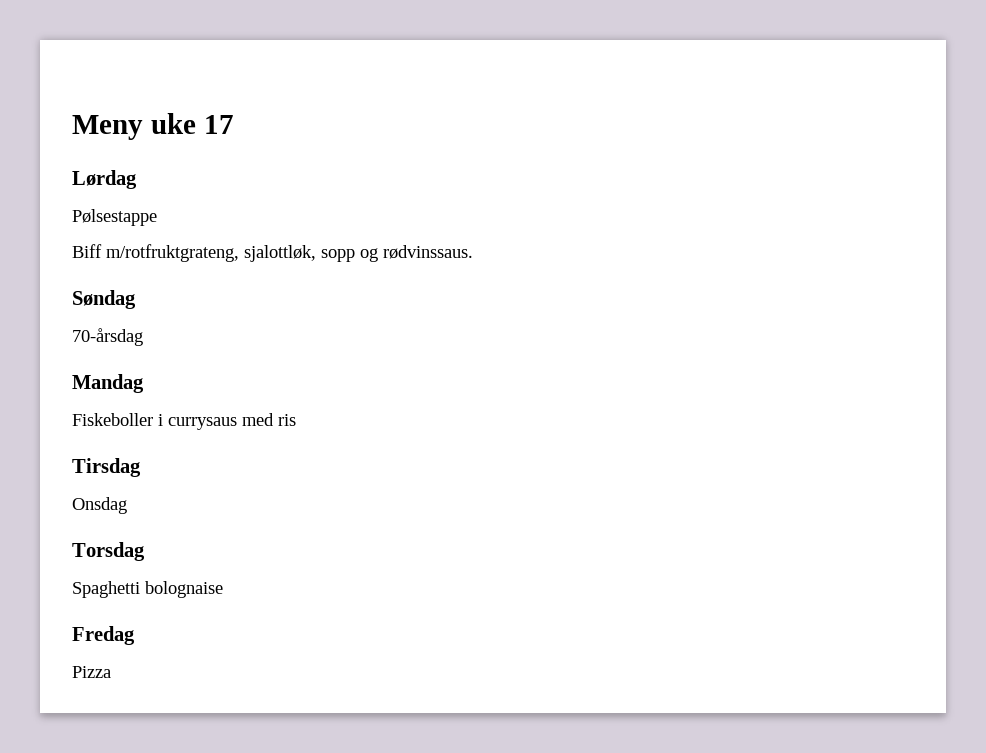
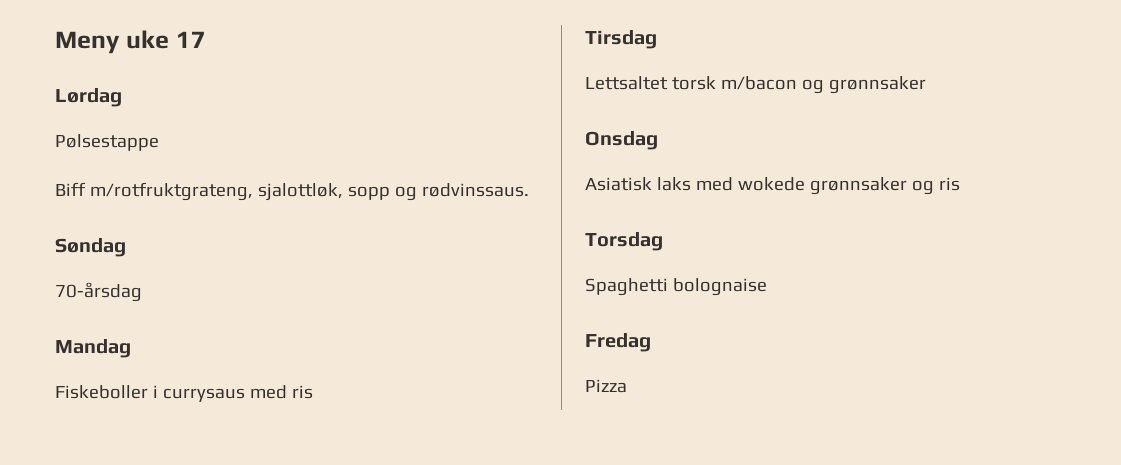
+ Lettsaltet torsk m/bacon og grønnsaker
  Onsdag
+ Asiatisk laks med wokede grønnsaker og ris

